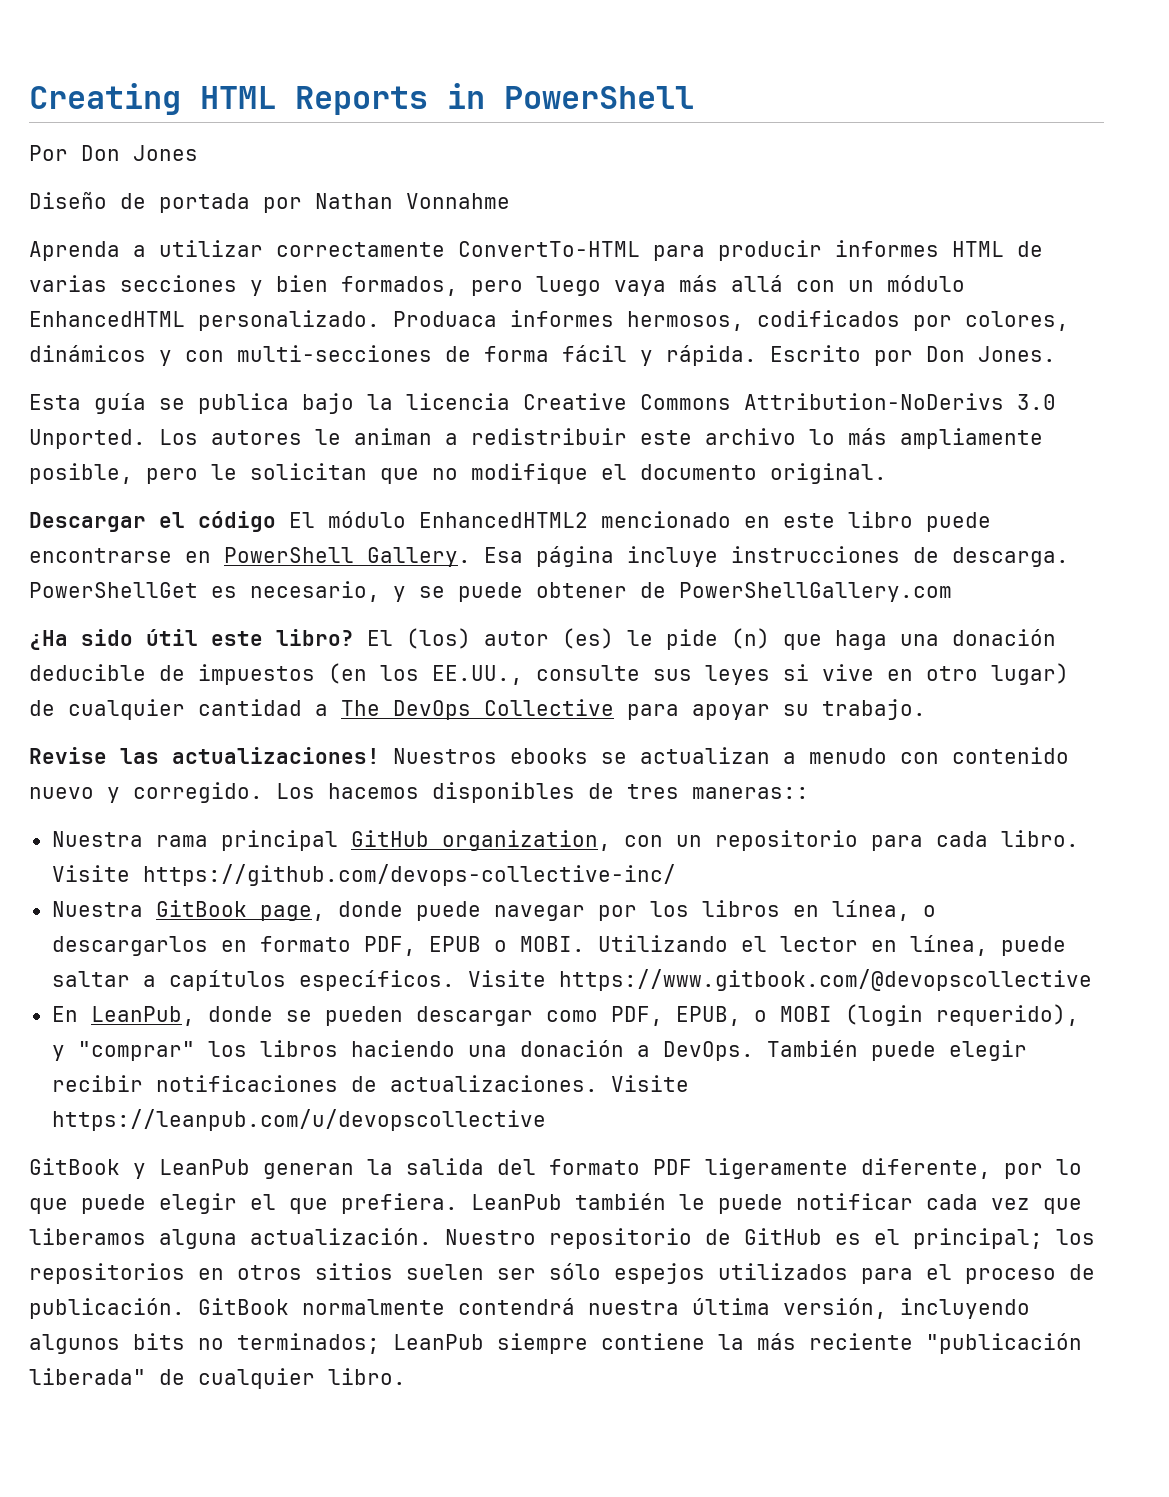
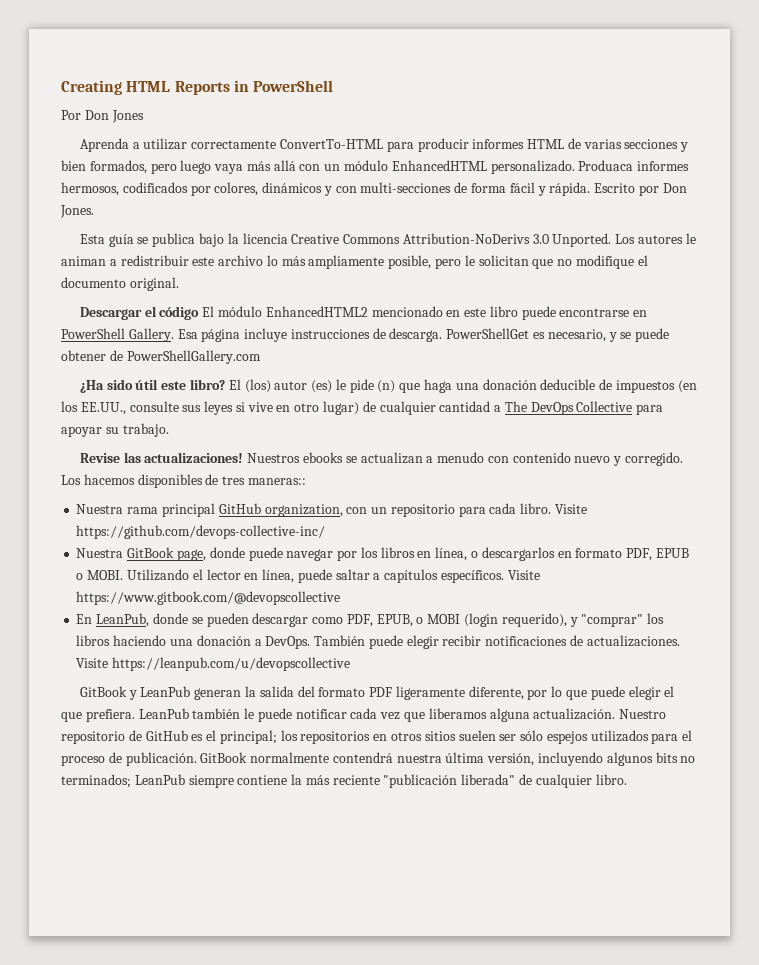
- Diseño de portada por Nathan Vonnahme

